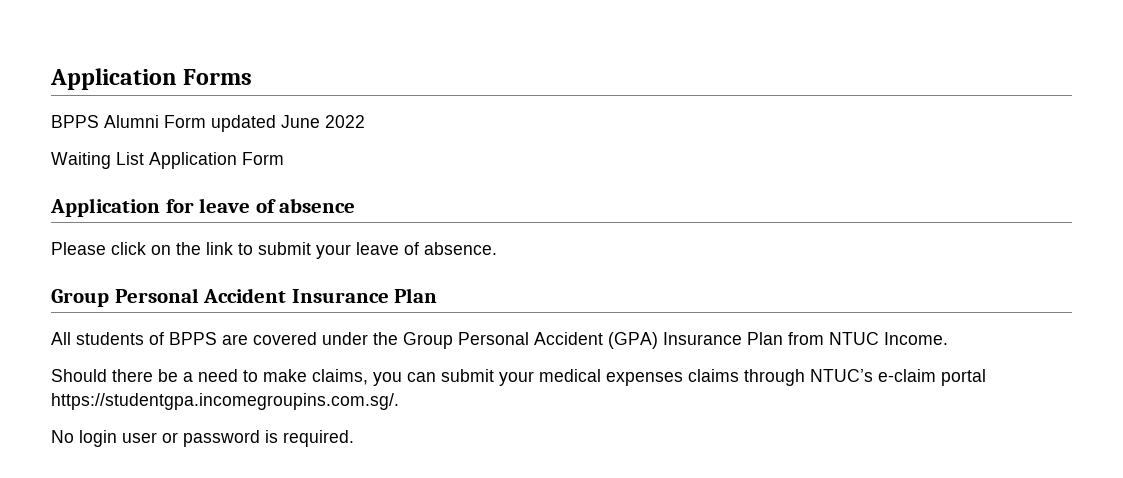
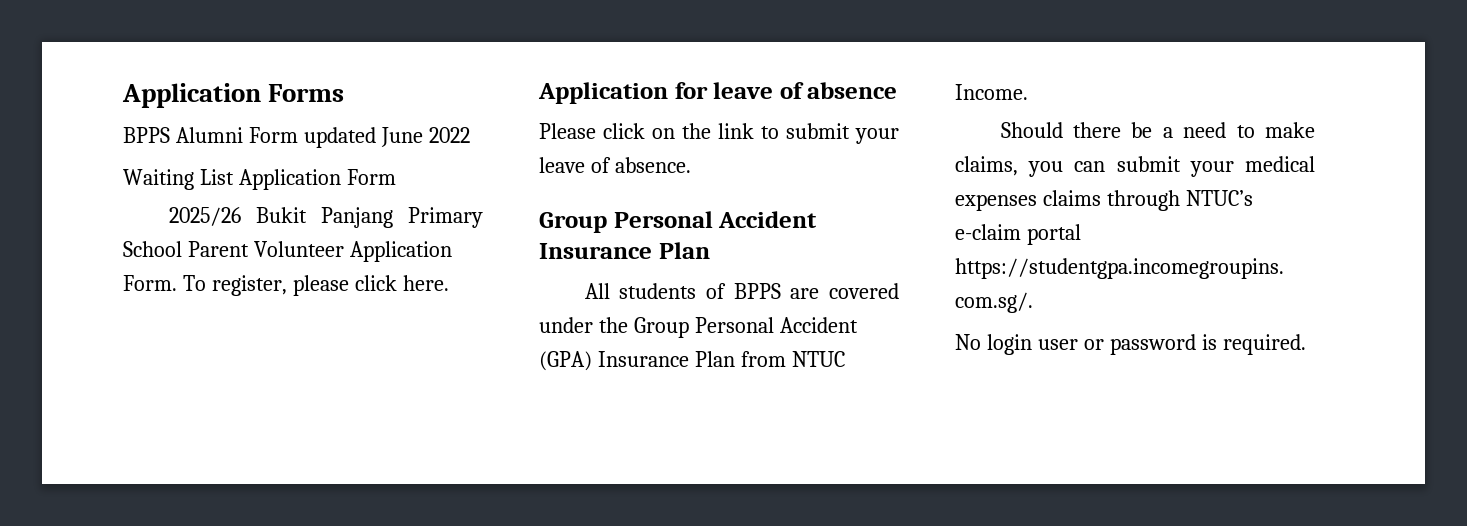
+ 2025/26 Bukit Panjang Primary School Parent Volunteer Application Form. To register, please click here.

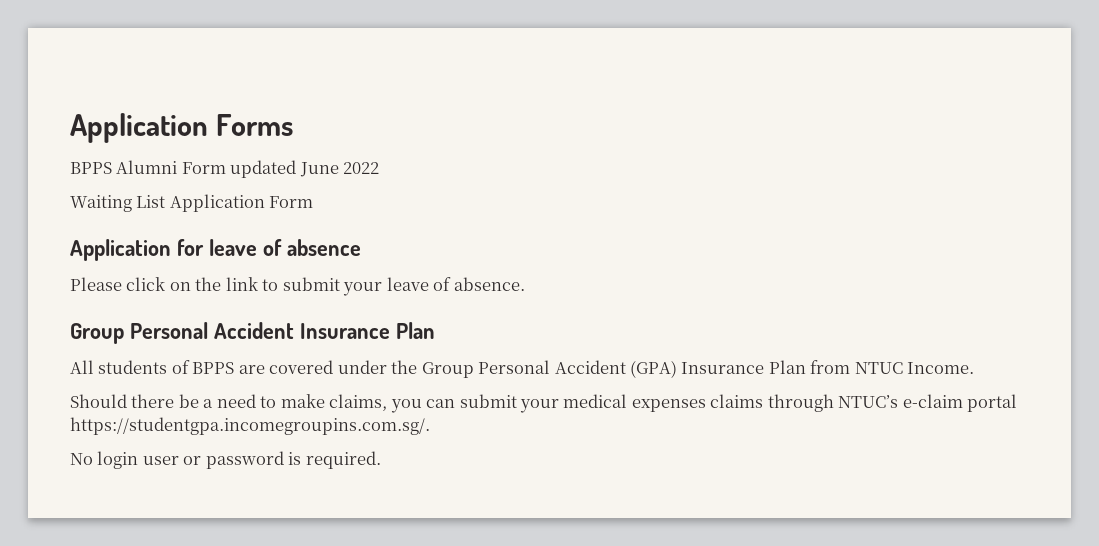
- 2025/26 Bukit Panjang Primary School Parent Volunteer Application Form. To register, please click here.

